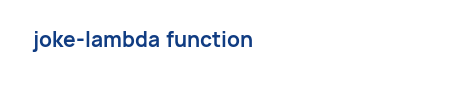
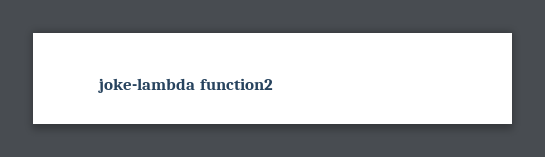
- joke-lambda function
+ joke-lambda function2

